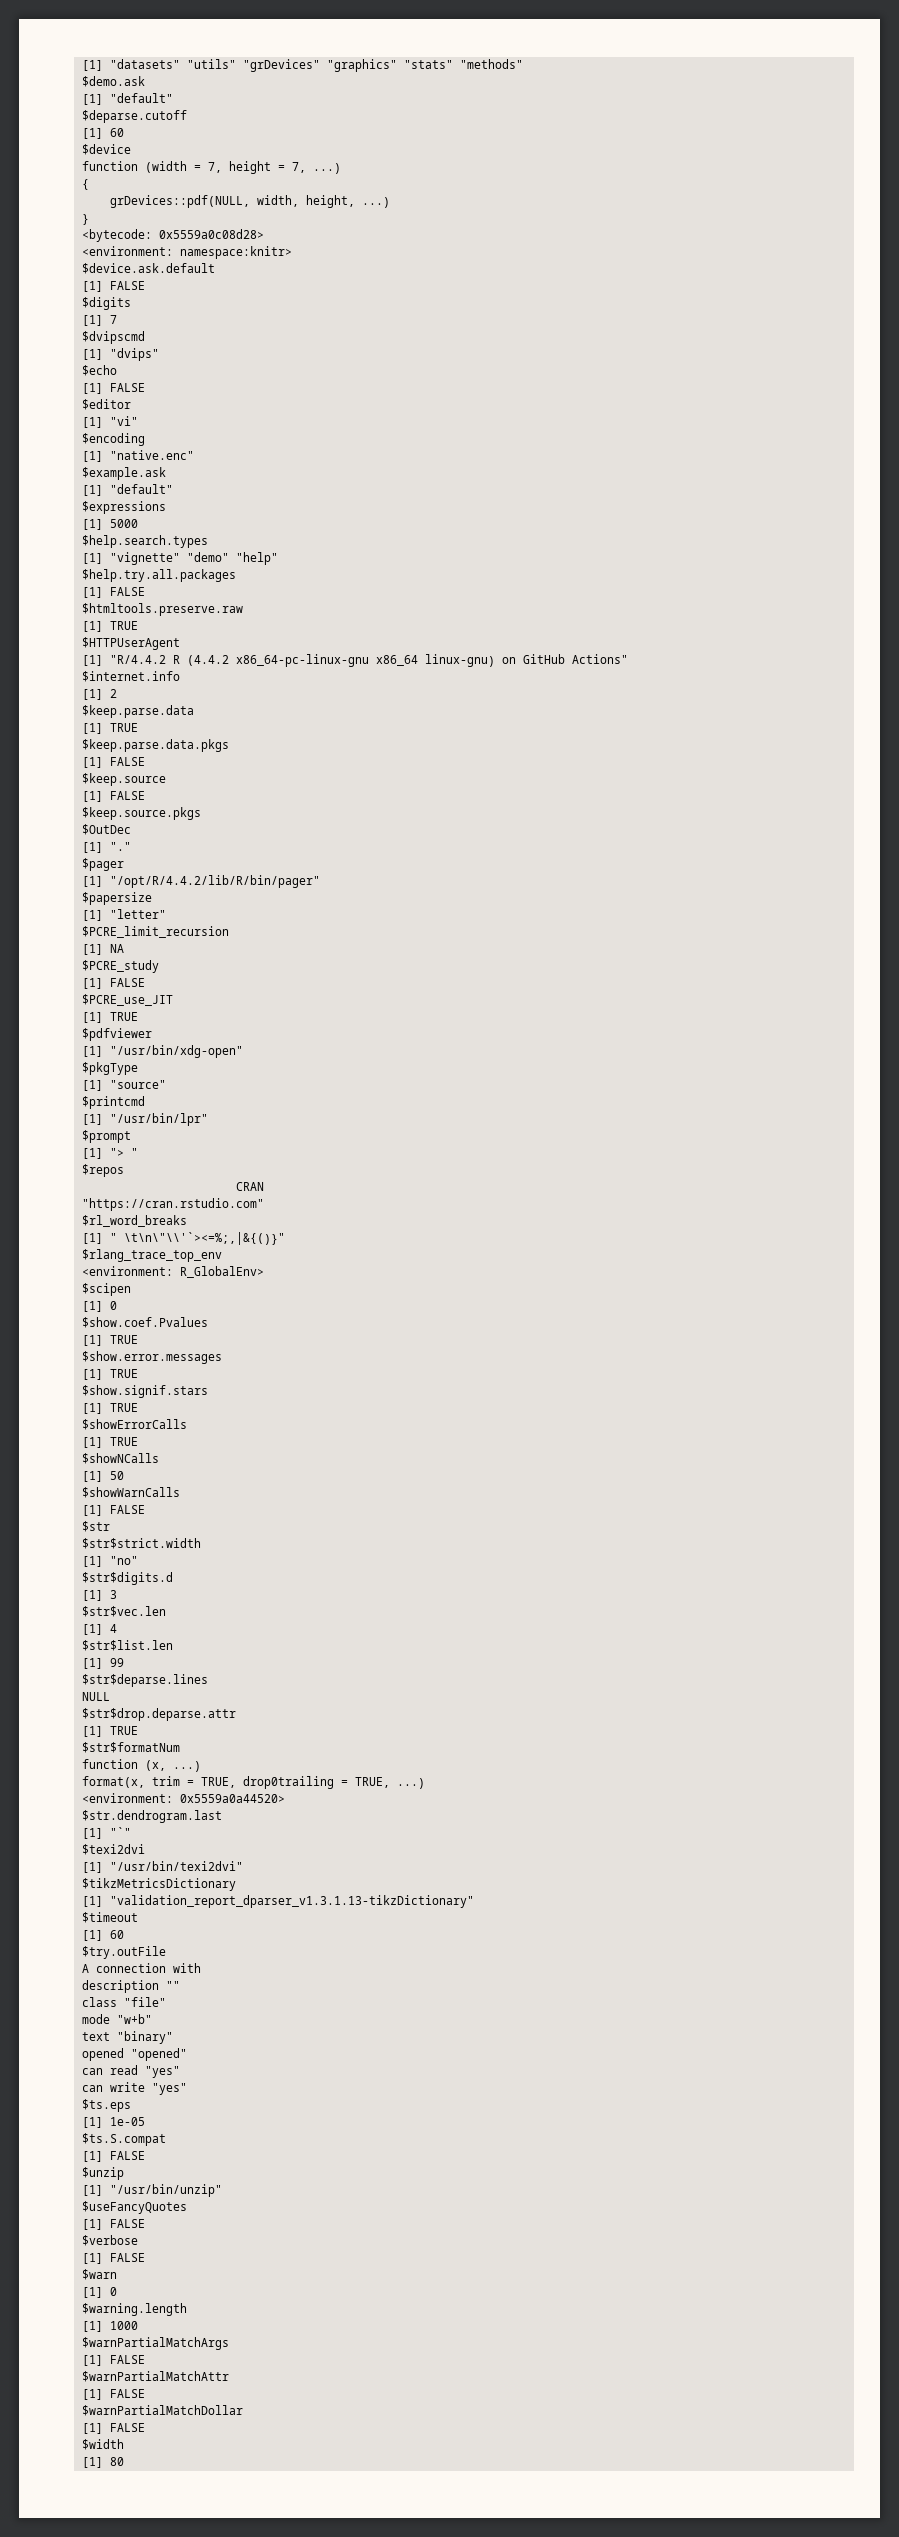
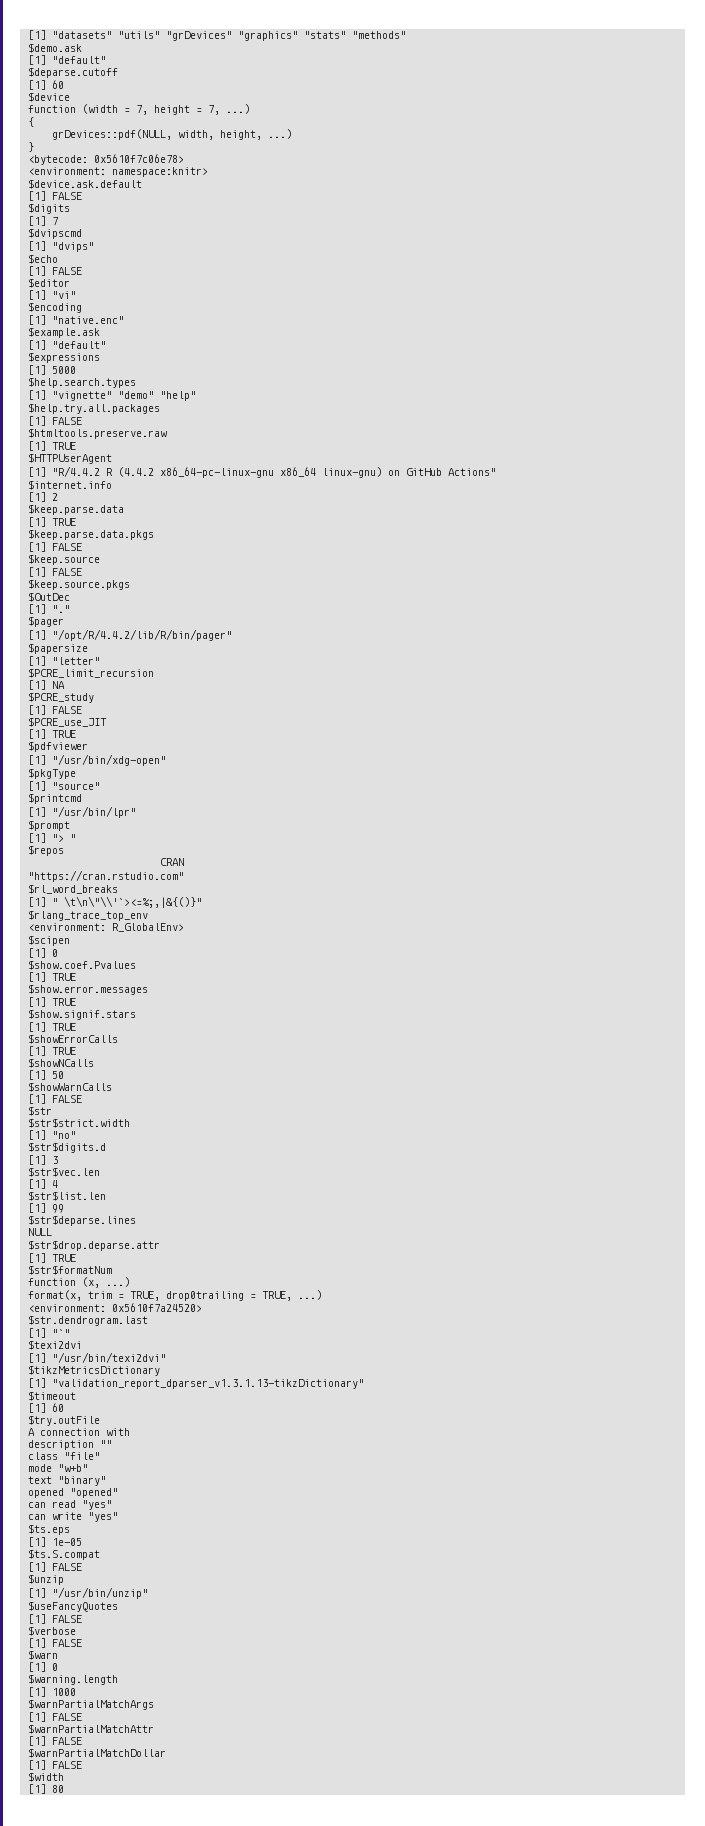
- <bytecode: 0x5559a0c08d28>
+ <bytecode: 0x5610f7c06e78>
- <environment: 0x5559a0a44520>
+ <environment: 0x5610f7a24520>

